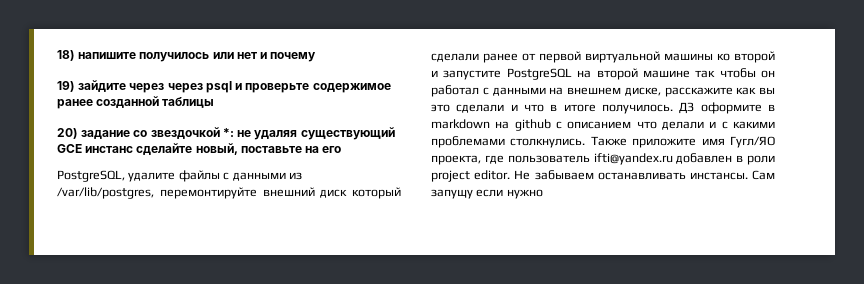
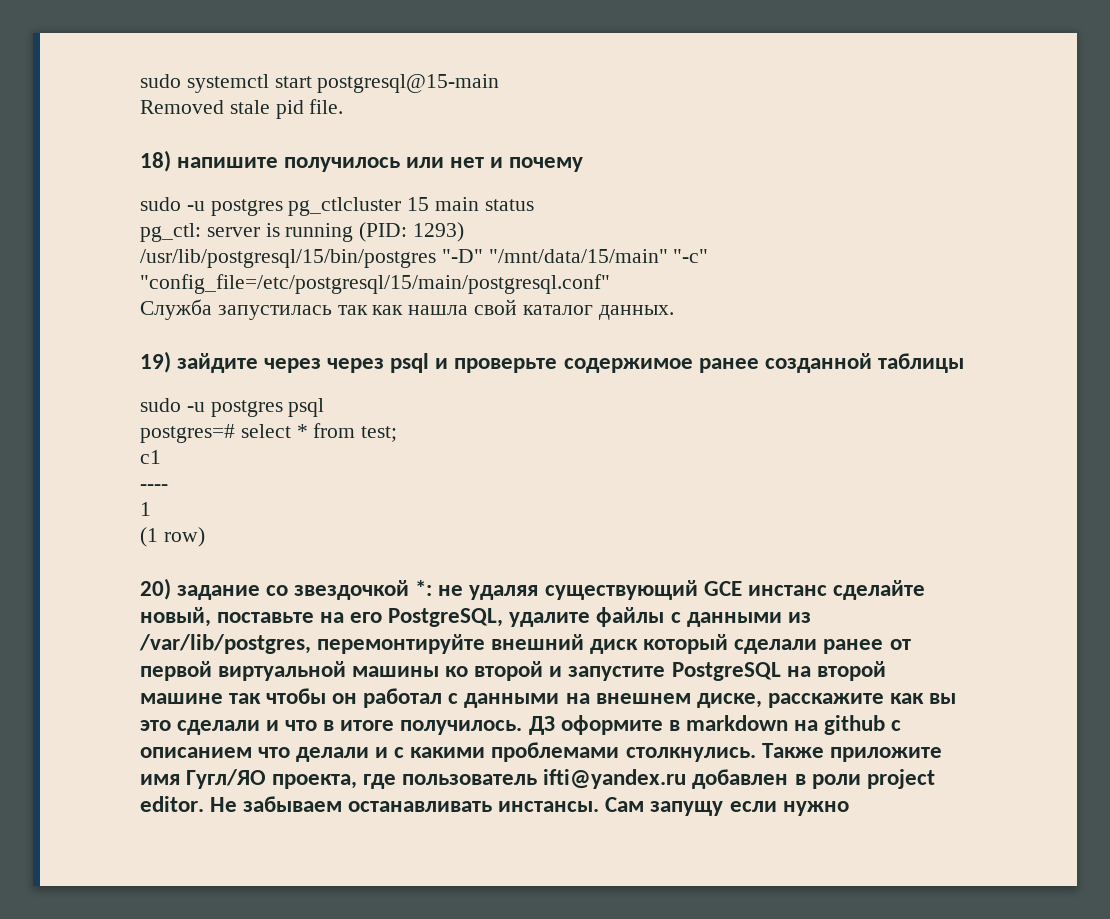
+ sudo systemctl start postgresql@15-main
+ Removed stale pid file.
+ sudo -u postgres pg_ctlcluster 15 main status
+ pg_ctl: server is running (PID: 1293)
+ /usr/lib/postgresql/15/bin/postgres "-D" "/mnt/data/15/main" "-c" "config_file=/etc/postgresql/15/main/postgresql.conf"
+ Служба запустилась так как нашла свой каталог данных.
+ sudo -u postgres psql
+ postgres=# select * from test;
+ c1
+ ----
+ 1
+ (1 row)
- 20) задание со звездочкой *: не удаляя существующий GCE инстанс сделайте новый, поставьте на его
- PostgreSQL, удалите файлы с данными из /var/lib/postgres, перемонтируйте внешний диск который сделали ранее от первой виртуальной машины ко второй и запустите PostgreSQL на второй машине так чтобы он работал с данными на внешнем диске, расскажите как вы это сделали и что в итоге получилось.
+ 20) задание со звездочкой *: не удаляя существующий GCE инстанс сделайте новый, поставьте на его PostgreSQL, удалите файлы с данными из /var/lib/postgres, перемонтируйте внешний диск который сделали ранее от первой виртуальной машины ко второй и запустите PostgreSQL на второй машине так чтобы он работал с данными на внешнем диске, расскажите как вы это сделали и что в итоге получилось.

